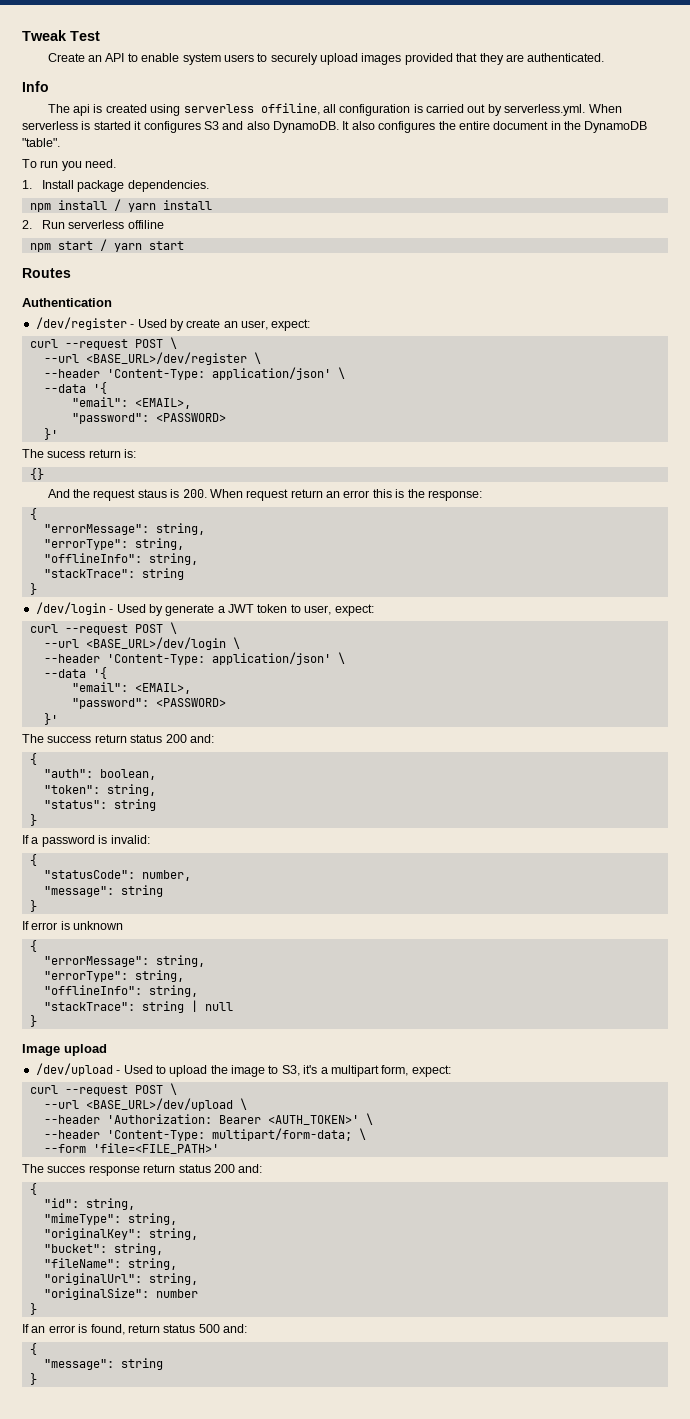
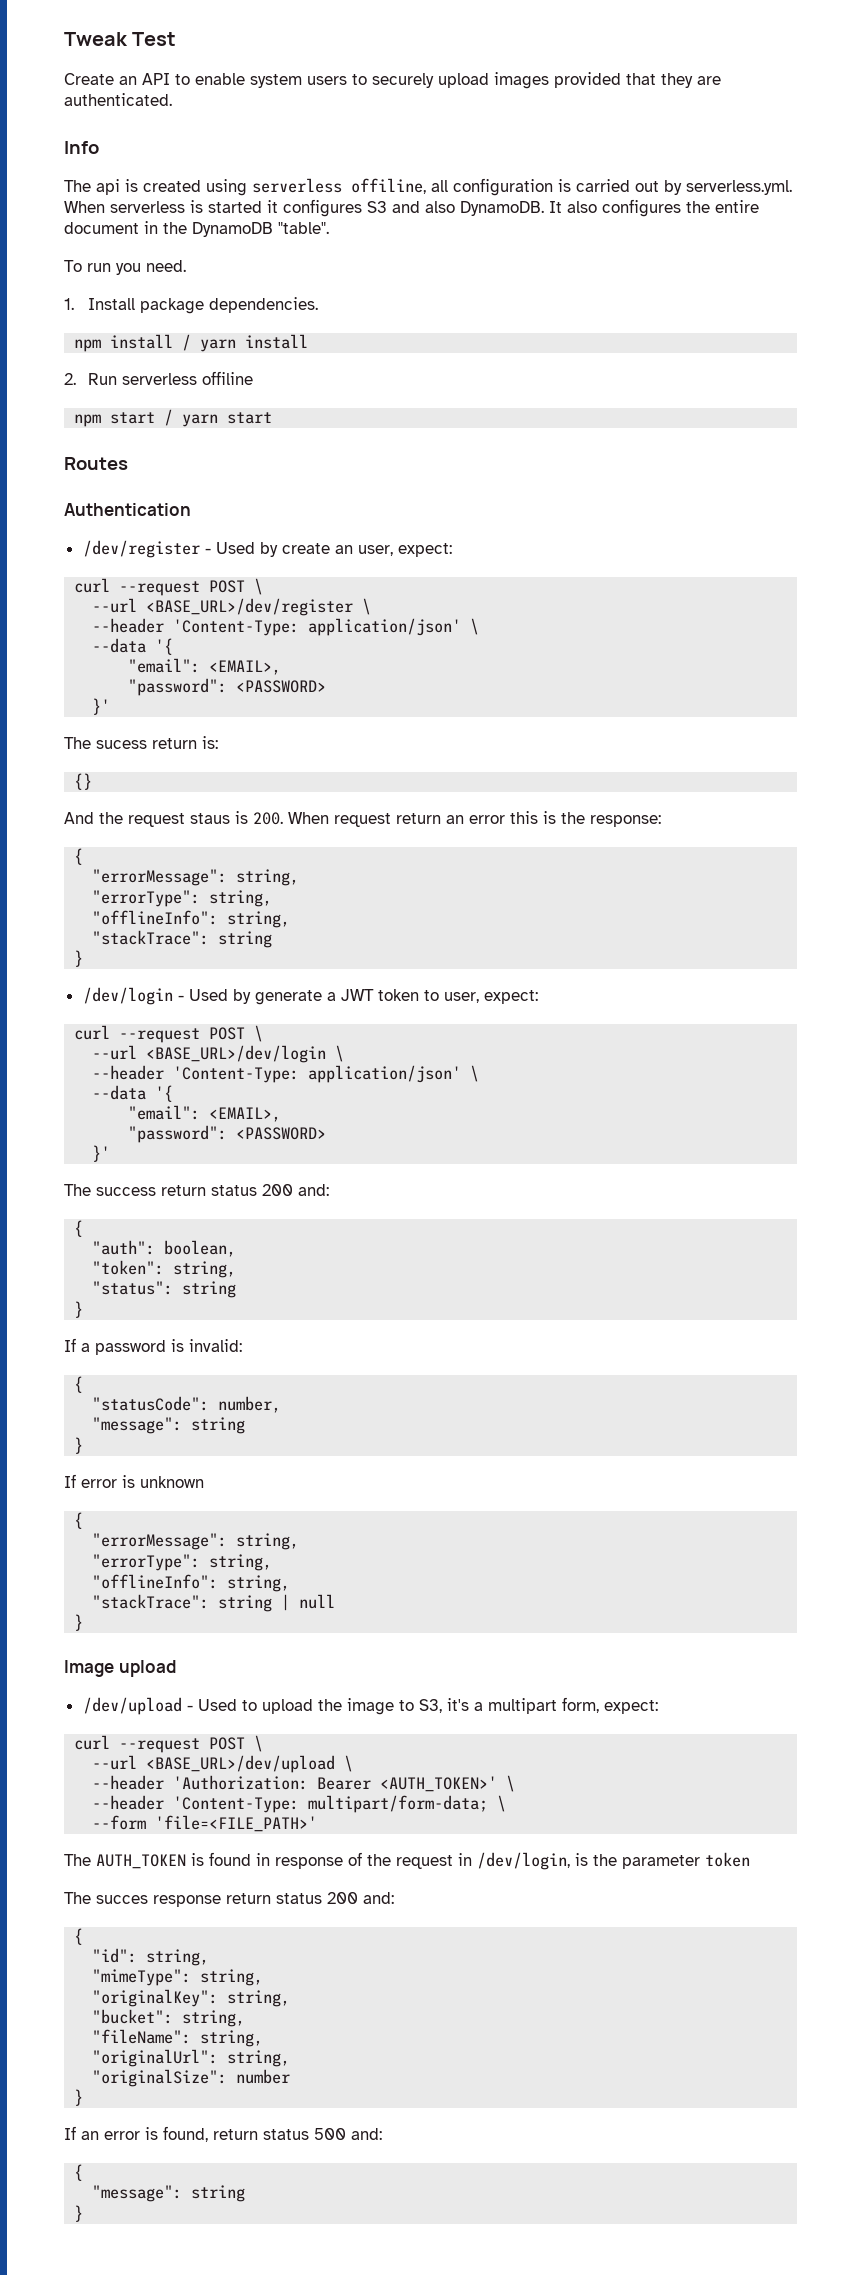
+ The AUTH_TOKEN is found in response of the request in /dev/login, is the parameter token

